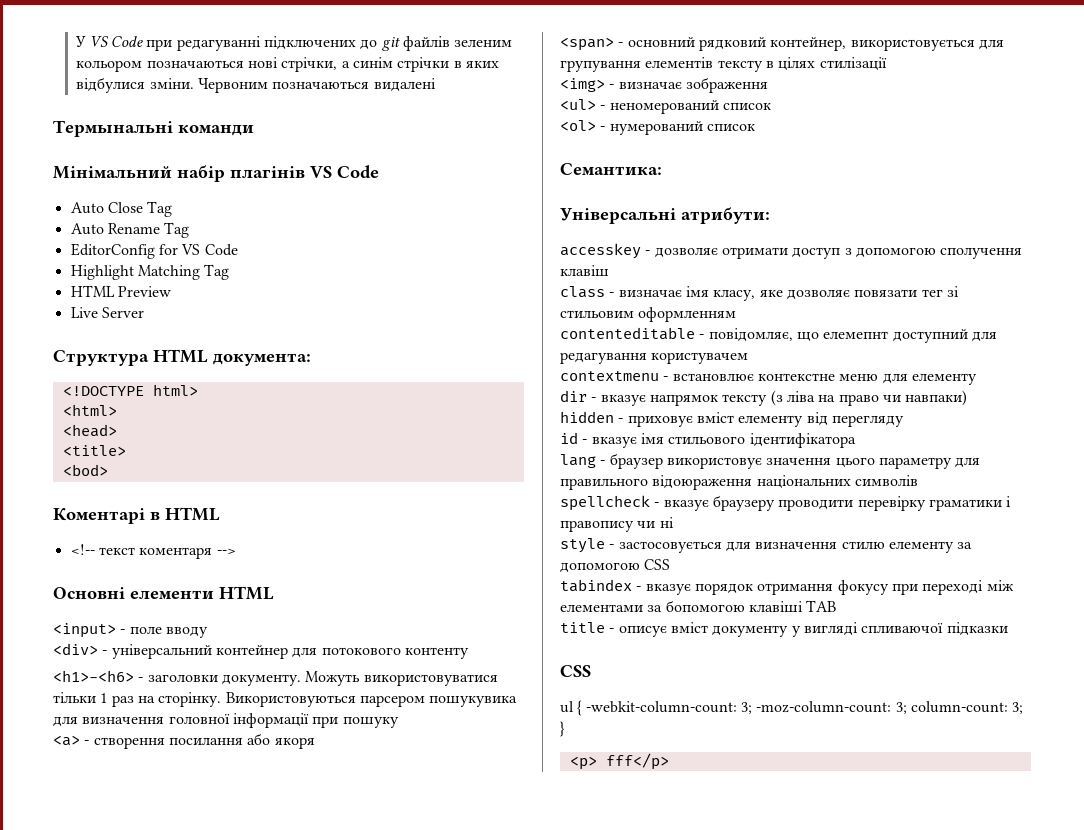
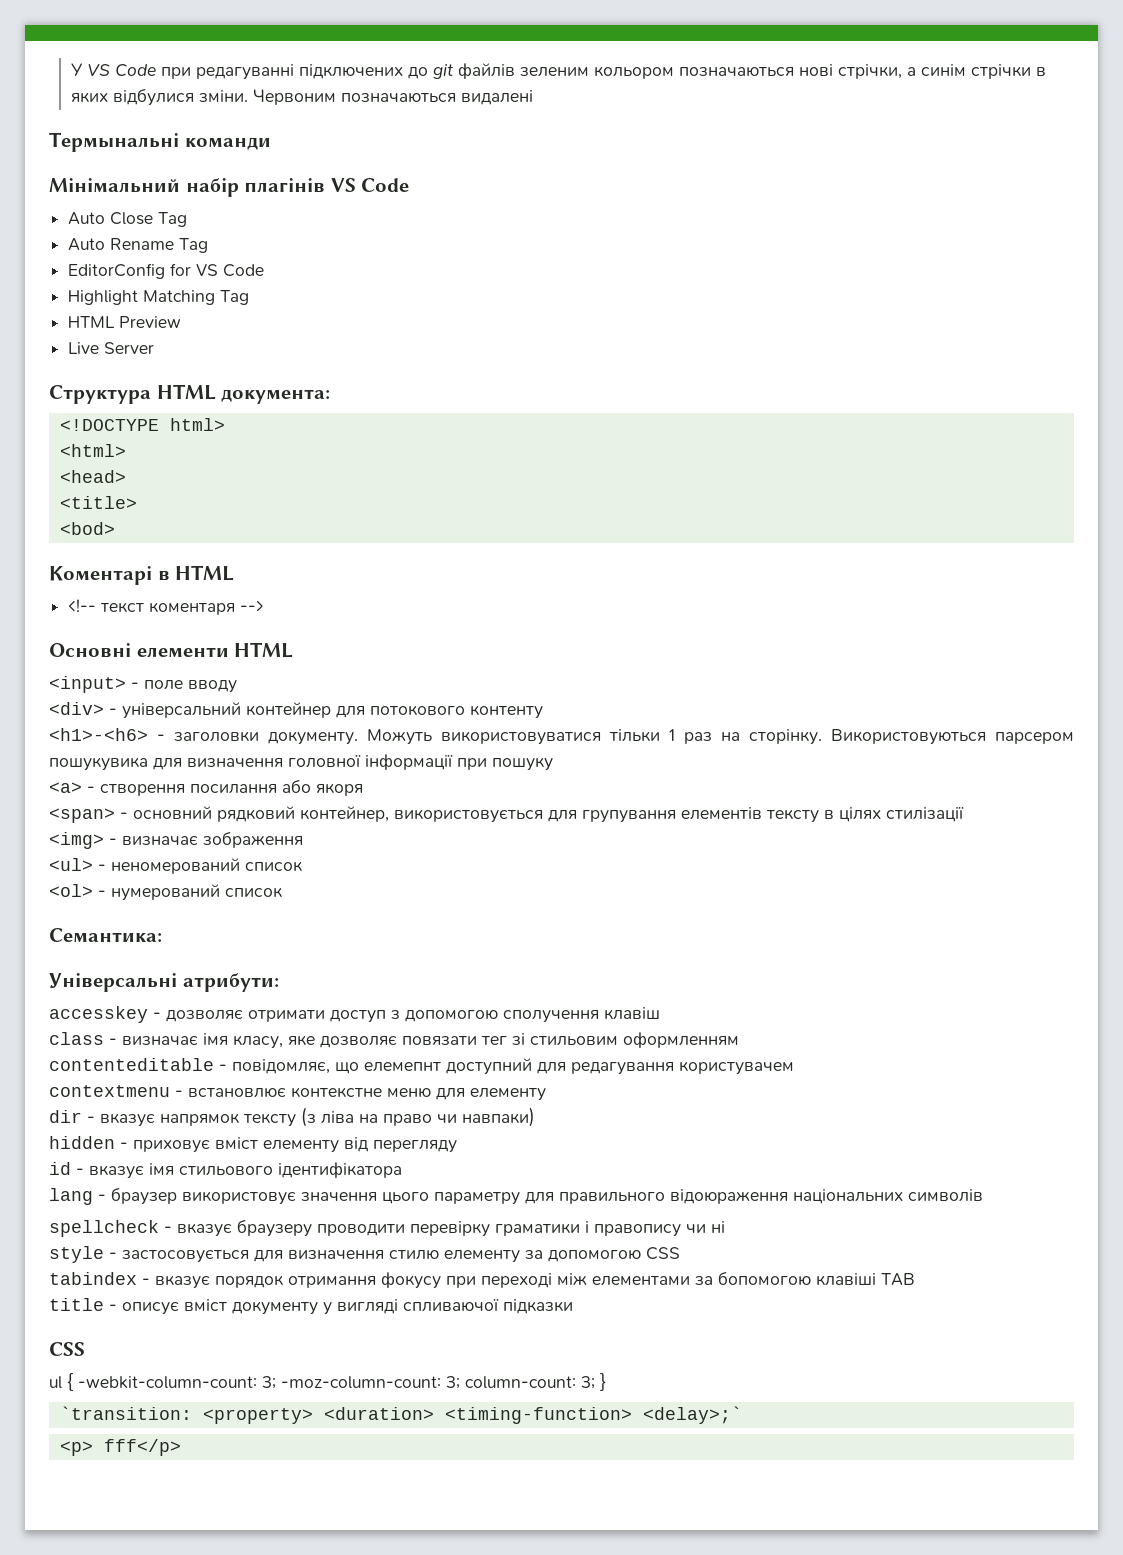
+ `transition: <property> <duration> <timing-function> <delay>;`

